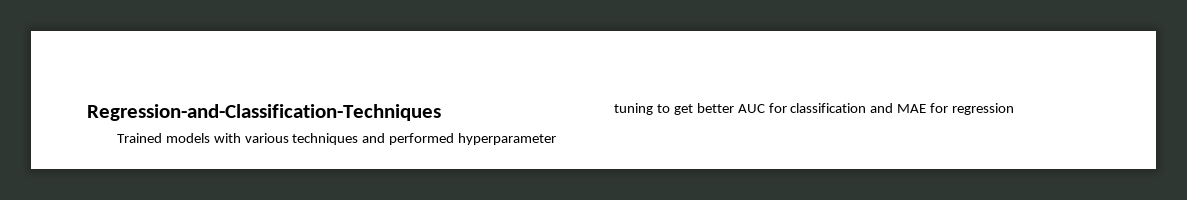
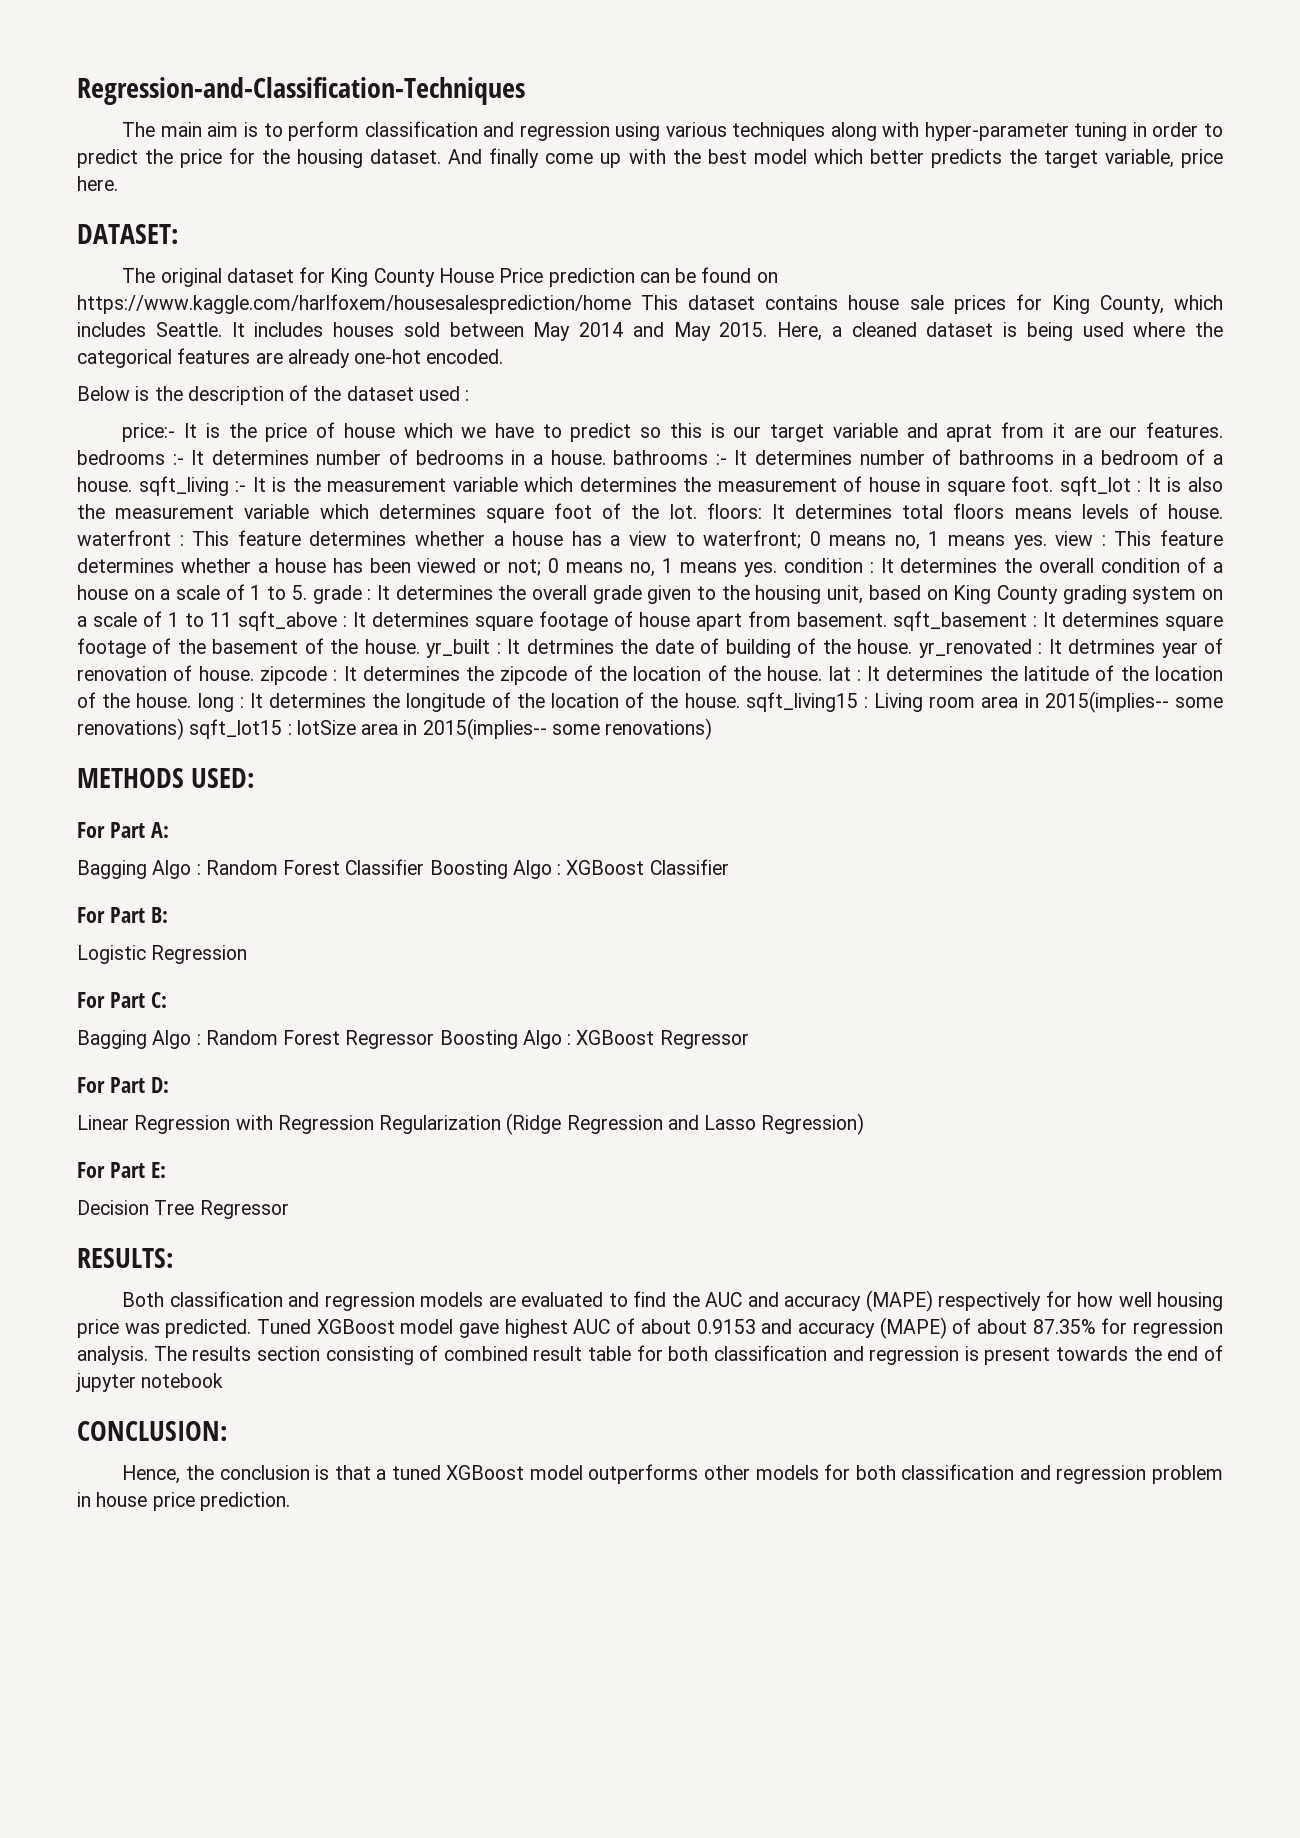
- Trained models with various techniques and performed hyperparameter tuning to get better AUC for classification and MAE for regression
+ The main aim is to perform classification and regression using various techniques along with hyper-parameter tuning in order to predict the price for the housing dataset. And finally come up with the best model which better predicts the target variable, price here.
+ DATASET:
+ The original dataset for King County House Price prediction can be found on https://www.kaggle.com/harlfoxem/housesalesprediction/home This dataset contains house sale prices for King County, which includes Seattle. It includes houses sold between May 2014 and May 2015. Here, a cleaned dataset is being used where the categorical features are already one-hot encoded.
+ Below is the description of the dataset used :
+ price:- It is the price of house which we have to predict so this is our target variable and aprat from it are our features. bedrooms :- It determines number of bedrooms in a house. bathrooms :- It determines number of bathrooms in a bedroom of a house. sqft_living :- It is the measurement variable which determines the measurement of house in square foot. sqft_lot : It is also the measurement variable which determines square foot of the lot. floors: It determines total floors means levels of house. waterfront : This feature determines whether a house has a view to waterfront; 0 means no, 1 means yes. view : This feature determines whether a house has been viewed or not; 0 means no, 1 means yes. condition : It determines the overall condition of a house on a scale of 1 to 5. grade : It determines the overall grade given to the housing unit, based on King County grading system on a scale of 1 to 11 sqft_above : It determines square footage of house apart from basement. sqft_basement : It determines square footage of the basement of the house. yr_built : It detrmines the date of building of the house. yr_renovated : It detrmines year of renovation of house. zipcode : It determines the zipcode of the location of the house. lat : It determines the latitude of the location of the house. long : It determines the longitude of the location of the house. sqft_living15 : Living room area in 2015(implies-- some renovations) sqft_lot15 : lotSize area in 2015(implies-- some renovations)
+ METHODS USED:
+ For Part A:
+ Bagging Algo : Random Forest Classifier Boosting Algo : XGBoost Classifier
+ For Part B:
+ Logistic Regression
+ For Part C:
+ Bagging Algo : Random Forest Regressor Boosting Algo : XGBoost Regressor
+ For Part D:
+ Linear Regression with Regression Regularization (Ridge Regression and Lasso Regression)
+ For Part E:
+ Decision Tree Regressor
+ RESULTS:
+ Both classification and regression models are evaluated to find the AUC and accuracy (MAPE) respectively for how well housing price was predicted. Tuned XGBoost model gave highest AUC of about 0.9153 and accuracy (MAPE) of about 87.35% for regression analysis. The results section consisting of combined result table for both classification and regression is present towards the end of jupyter notebook
+ CONCLUSION:
+ Hence, the conclusion is that a tuned XGBoost model outperforms other models for both classification and regression problem in house price prediction.

